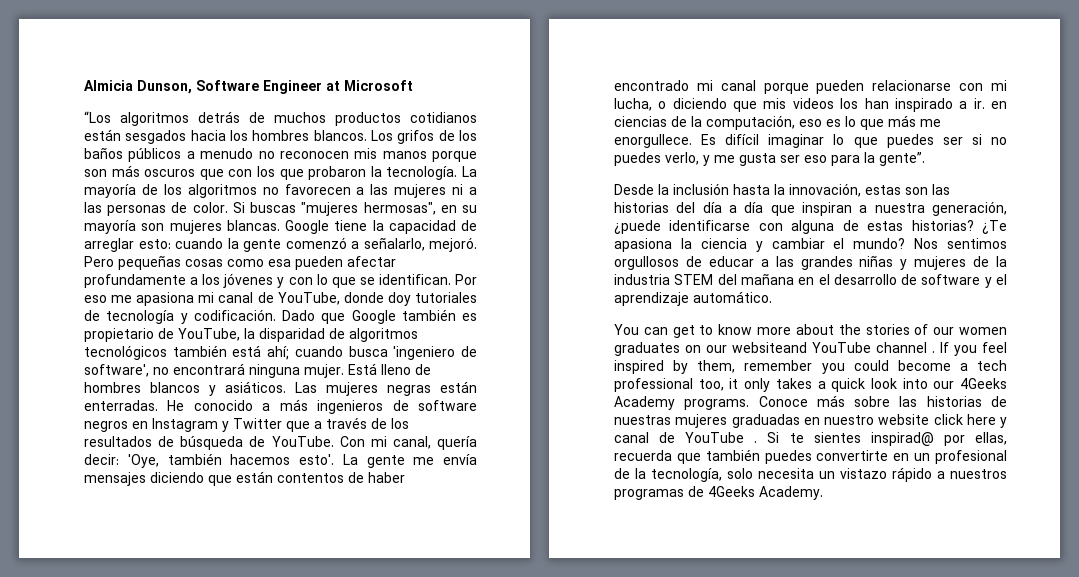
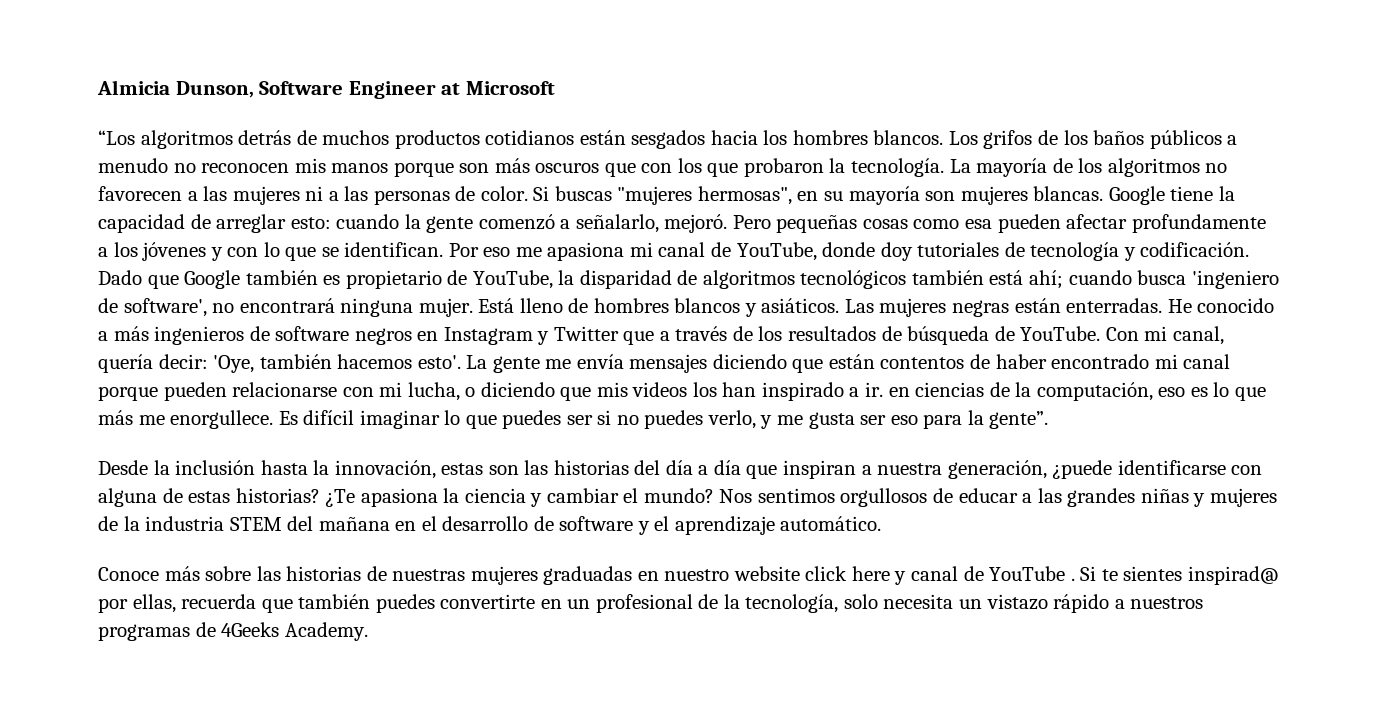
- You can get to know more about the stories of our women graduates on our websiteand YouTube channel . If you feel inspired by them, remember you could become a tech professional too, it only takes a quick look into our 4Geeks Academy programs.

